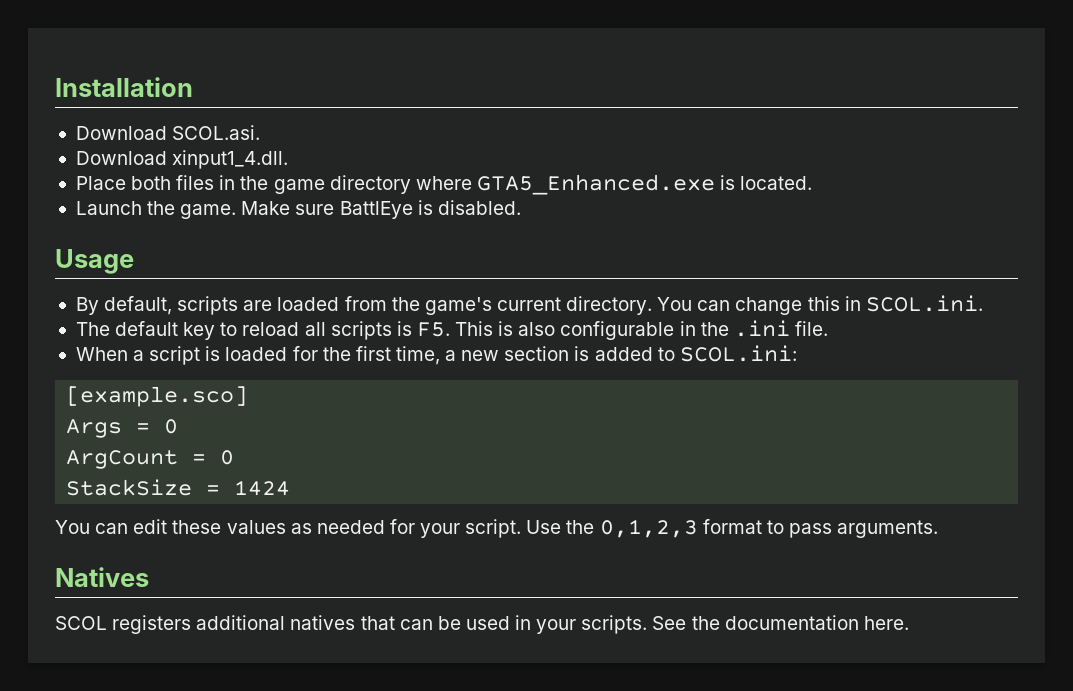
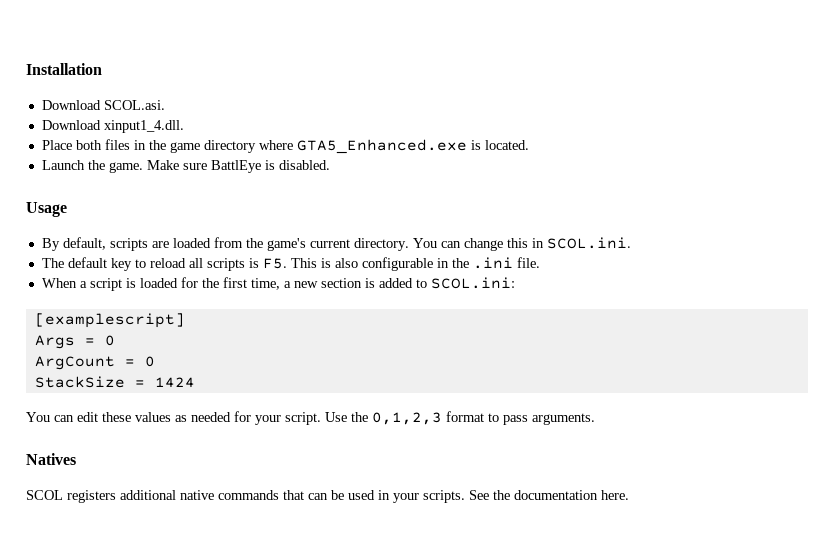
- [example.sco]
+ [examplescript]
- SCOL registers additional natives that can be used in your scripts.
+ SCOL registers additional native commands that can be used in your scripts.

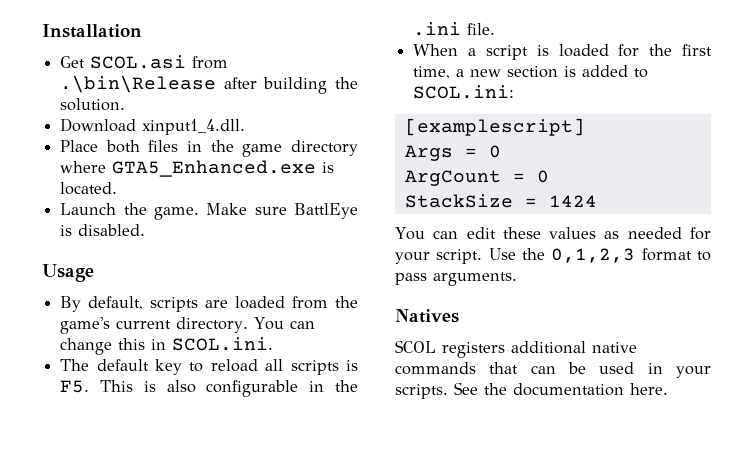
- Download SCOL.asi.
+ Get SCOL.asi from .\bin\Release after building the solution.

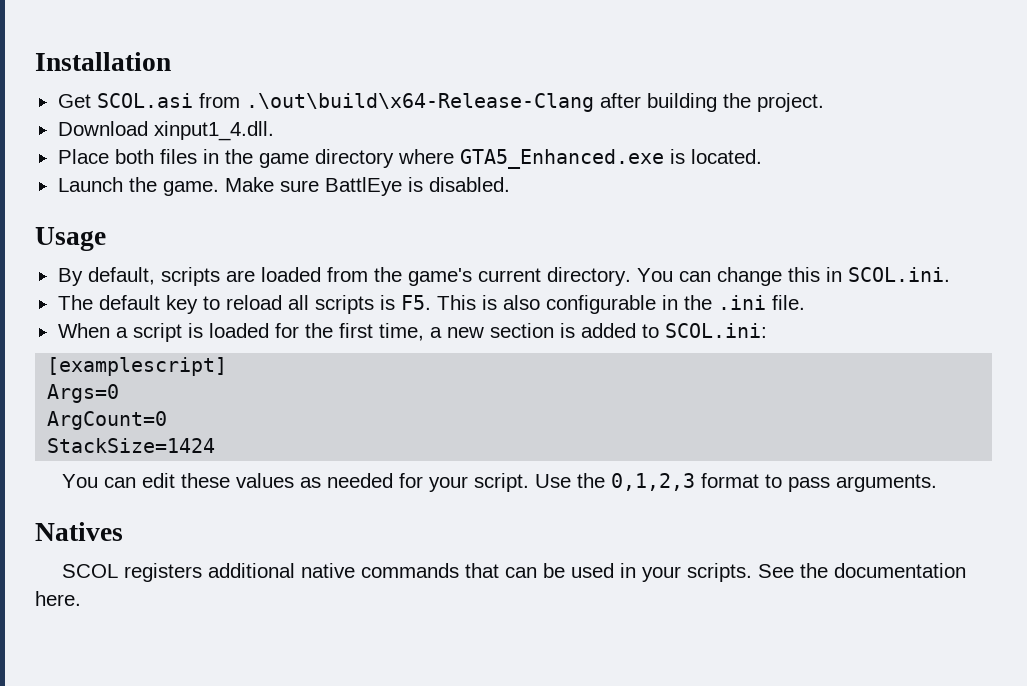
- Get SCOL.asi from .\bin\Release after building the solution.
+ Get SCOL.asi from .\out\build\x64-Release-Clang after building the project.
- Args = 0
- ArgCount = 0
- StackSize = 1424
+ Args=0
+ ArgCount=0
+ StackSize=1424

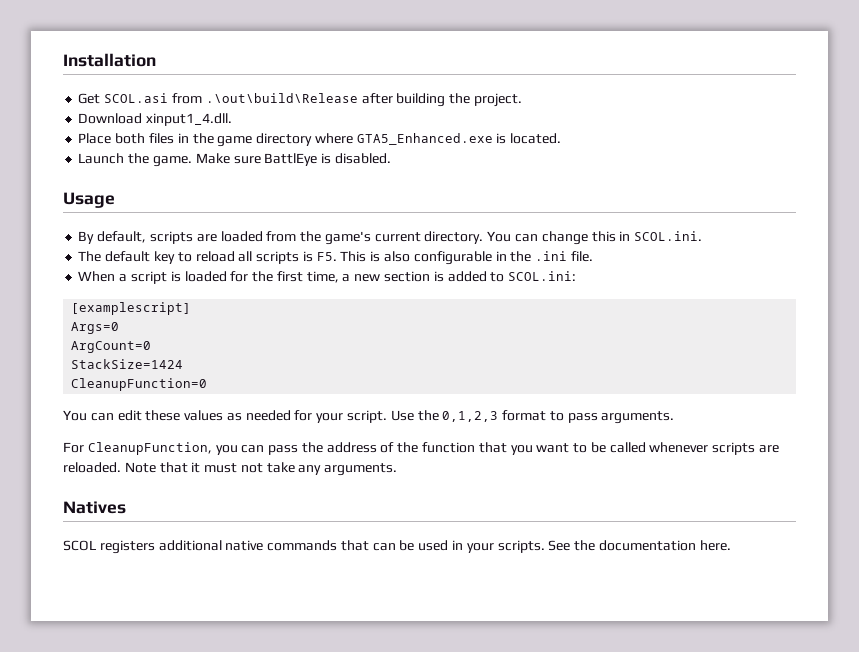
- Get SCOL.asi from .\out\build\x64-Release-Clang after building the project.
+ Get SCOL.asi from .\out\build\Release after building the project.
+ CleanupFunction=0
+ For CleanupFunction, you can pass the address of the function that you want to be called whenever scripts are reloaded. Note that it must not take any arguments.

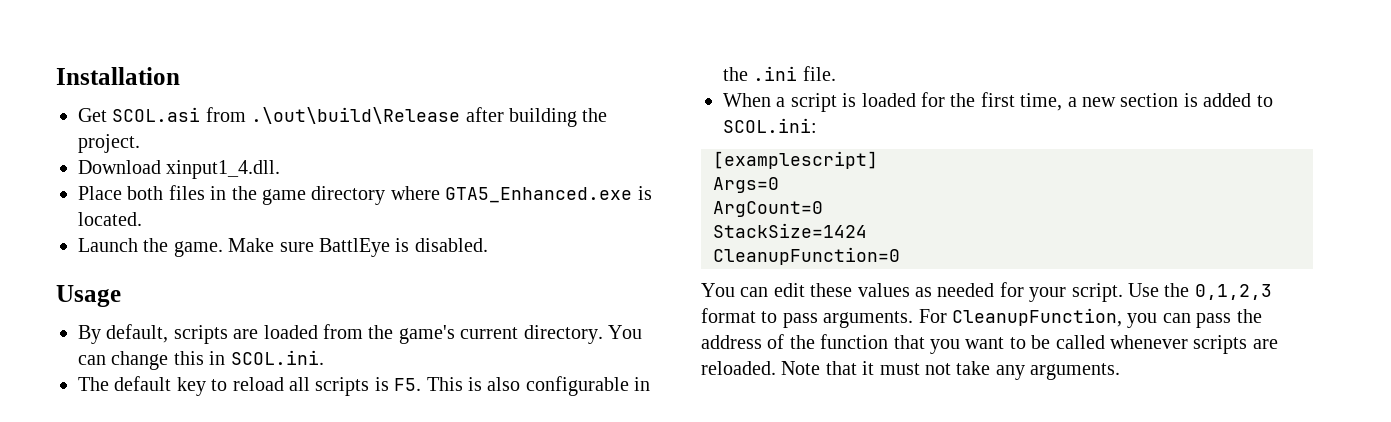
- Use the 0,1,2,3 format to pass arguments.
- For CleanupFunction, you can pass the address of the function that you want to be called whenever scripts are reloaded.
+ Use the 0,1,2,3 format to pass arguments. For CleanupFunction, you can pass the address of the function that you want to be called whenever scripts are reloaded.
- Natives
- SCOL registers additional native commands that can be used in your scripts. See the documentation here.

